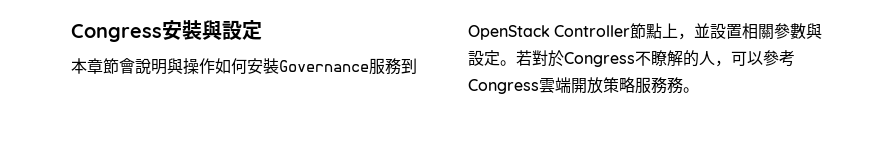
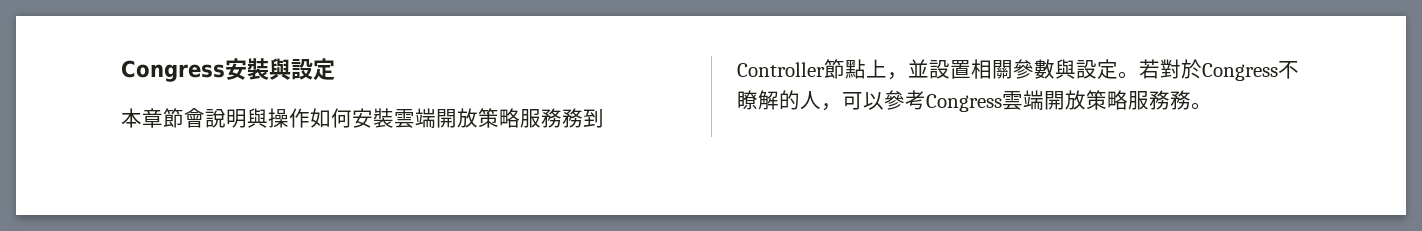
- 本章節會說明與操作如何安裝Governance服務到OpenStack Controller節點上，並設置相關參數與設定。
+ 本章節會說明與操作如何安裝雲端開放策略服務務到Controller節點上，並設置相關參數與設定。

